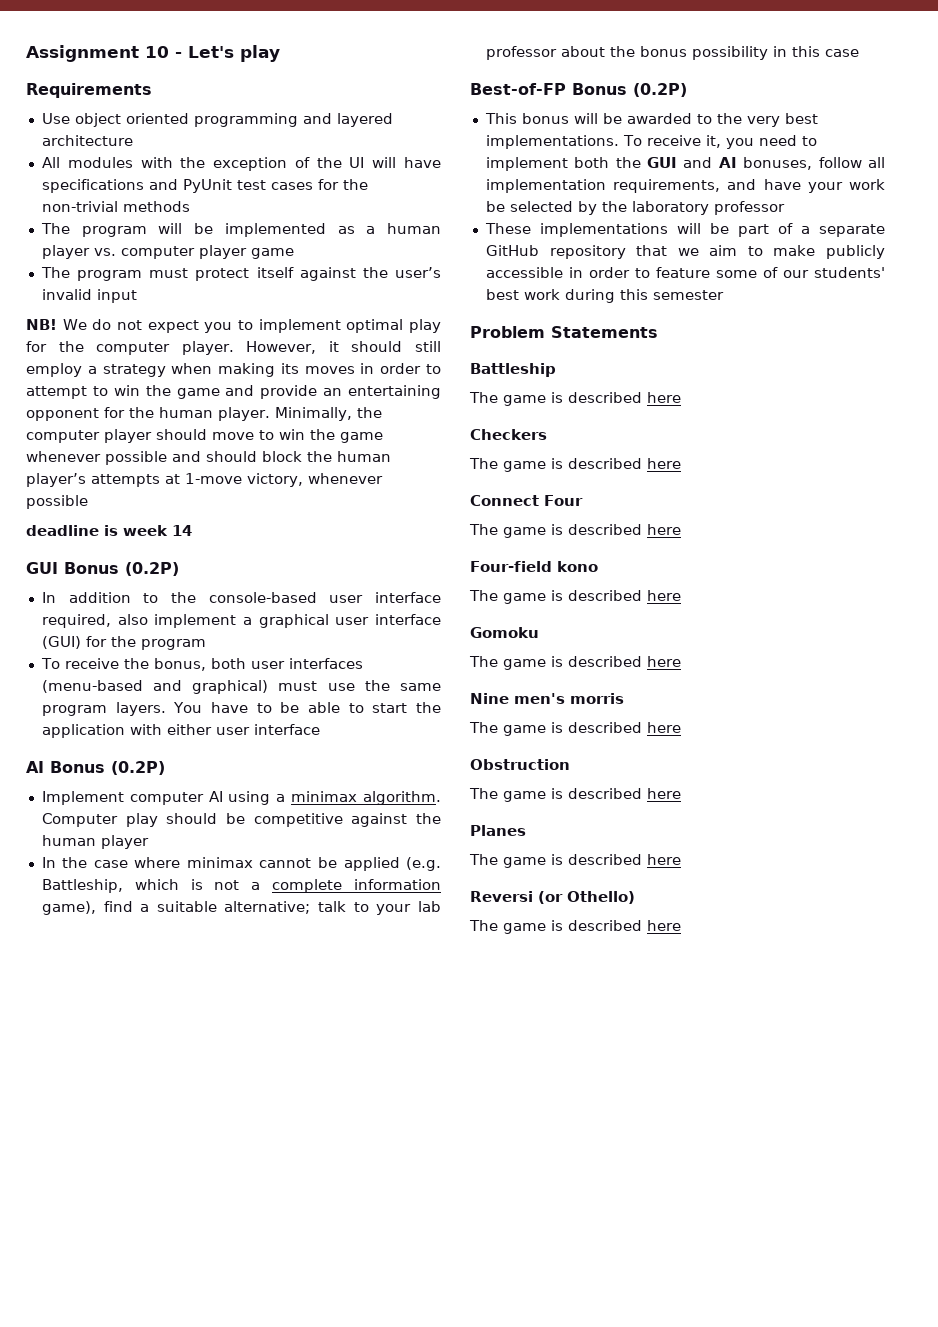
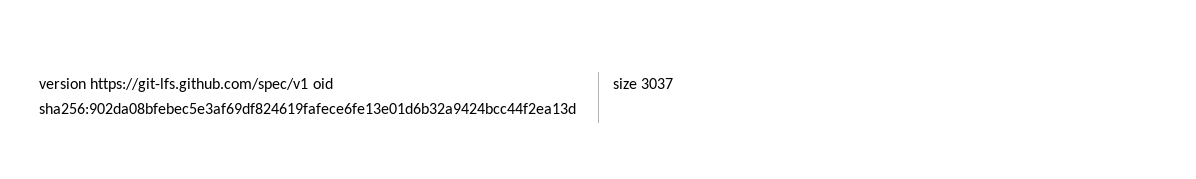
- Assignment 10 - Let's play
- Requirements
- Use object oriented programming and layered architecture
- All modules with the exception of the UI will have specifications and PyUnit test cases for the non-trivial methods
- The program will be implemented as a human player vs. computer player game
- The program must protect itself against the user’s invalid input
- NB! We do not expect you to implement optimal play for the computer player. However, it should still employ a strategy when making its moves in order to attempt to win the game and provide an entertaining opponent for the human player. Minimally, the computer player should move to win the game whenever possible and should block the human player’s attempts at 1-move victory, whenever possible
- deadline is week 14
- GUI Bonus (0.2P)
- In addition to the console-based user interface required, also implement a graphical user interface (GUI) for the program
- To receive the bonus, both user interfaces (menu-based and graphical) must use the same program layers. You have to be able to start the application with either user interface
- AI Bonus (0.2P)
- Implement computer AI using a minimax algorithm. Computer play should be competitive against the human player
- In the case where minimax cannot be applied (e.g. Battleship, which is not a complete information game), find a suitable alternative; talk to your lab professor about the bonus possibility in this case
- Best-of-FP Bonus (0.2P)
- This bonus will be awarded to the very best implementations. To receive it, you need to implement both the GUI and AI bonuses, follow all implementation requirements, and have your work be selected by the laboratory professor
- These implementations will be part of a separate GitHub repository that we aim to make publicly accessible in order to feature some of our students' best work during this semester
- Problem Statements
- Battleship
- The game is described here
- Checkers
- The game is described here
- Connect Four
- The game is described here
- Four-field kono
- The game is described here
- Gomoku
- The game is described here
- Nine men's morris
- The game is described here
- Obstruction
- The game is described here
- Planes
- The game is described here
- Reversi (or Othello)
- The game is described here
+ version https://git-lfs.github.com/spec/v1 oid sha256:902da08bfebec5e3af69df824619fafece6fe13e01d6b32a9424bcc44f2ea13d size 3037

